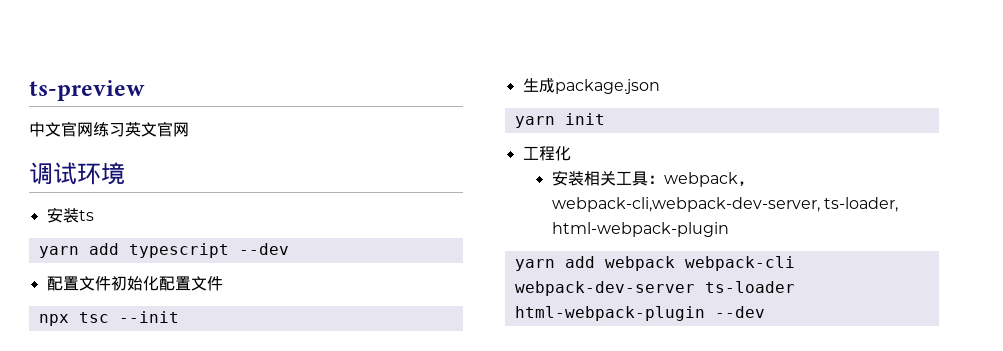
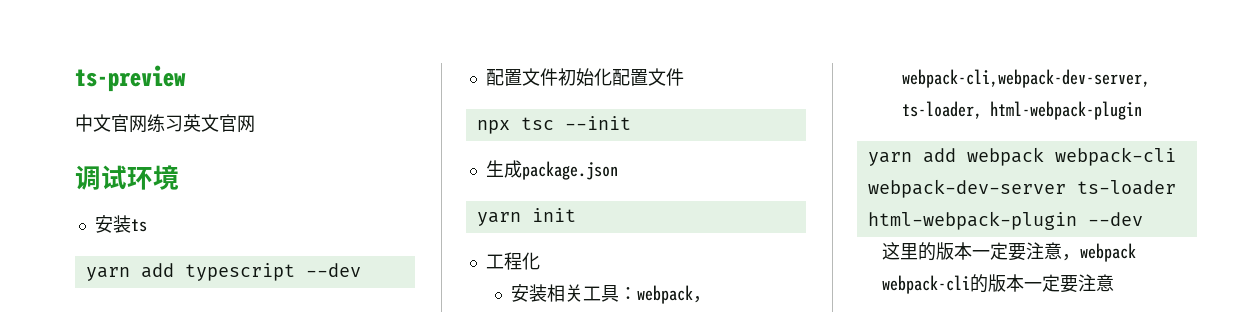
+ 这里的版本一定要注意，webpack webpack-cli的版本一定要注意

